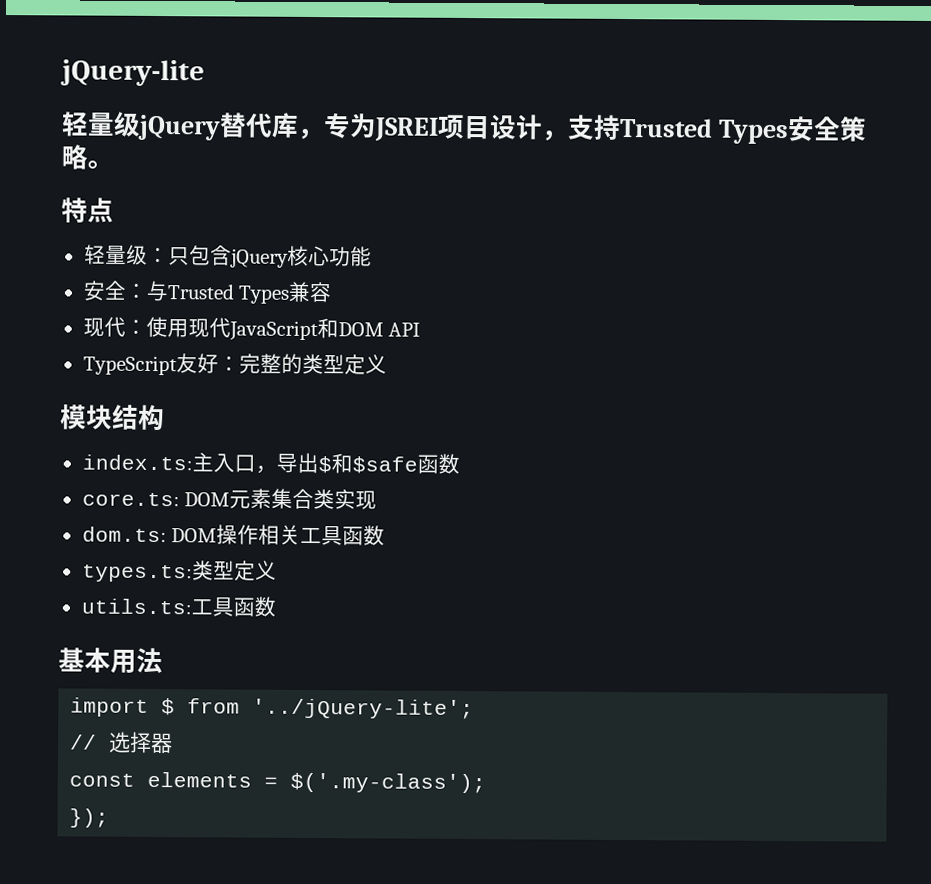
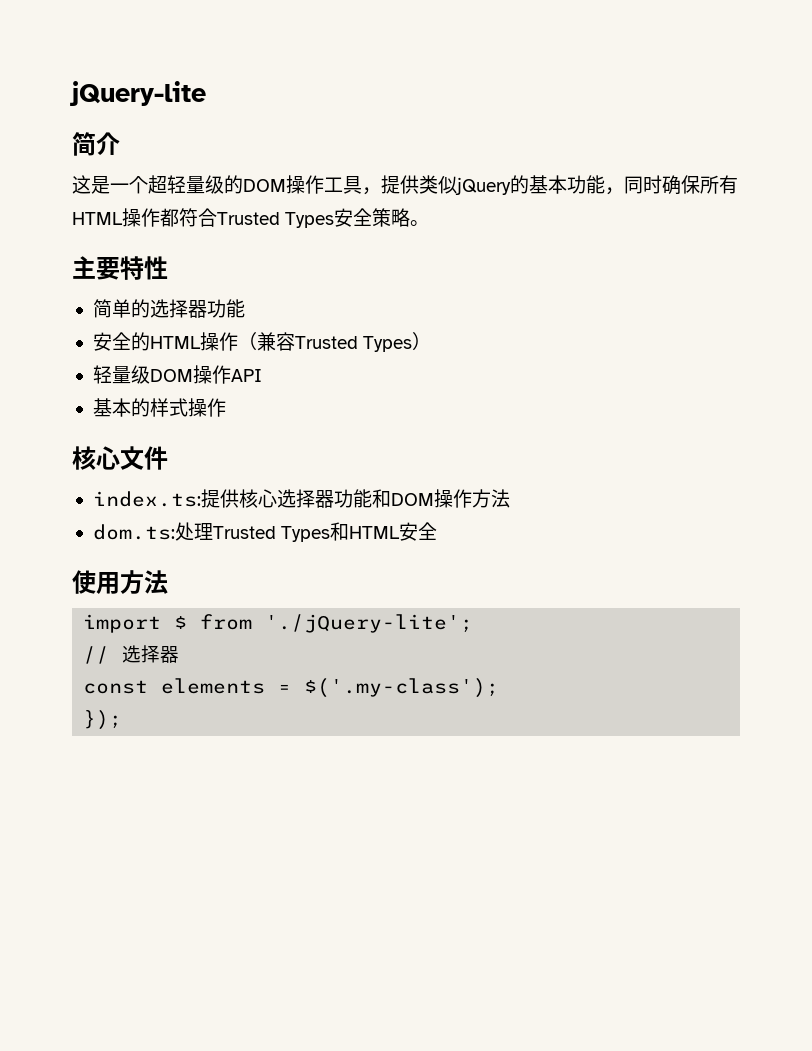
- 轻量级jQuery替代库，专为JSREI项目设计，支持Trusted Types安全策略。
+ 简介
+ 这是一个超轻量级的DOM操作工具，提供类似jQuery的基本功能，同时确保所有HTML操作都符合Trusted Types安全策略。
- 特点
- 轻量级：只包含jQuery核心功能
- 安全：与Trusted Types兼容
- 现代：使用现代JavaScript和DOM API
- TypeScript友好：完整的类型定义
- 模块结构
- index.ts:主入口，导出$和$safe函数
- core.ts: DOM元素集合类实现
- dom.ts: DOM操作相关工具函数
- types.ts:类型定义
- utils.ts:工具函数
- 基本用法
+ 主要特性
+ 简单的选择器功能
+ 安全的HTML操作（兼容Trusted Types）
+ 轻量级DOM操作API
+ 基本的样式操作
+ 核心文件
+ index.ts:提供核心选择器功能和DOM操作方法
+ dom.ts:处理Trusted Types和HTML安全
+ 使用方法
- import $ from '../jQuery-lite';
+ import $ from './jQuery-lite';

